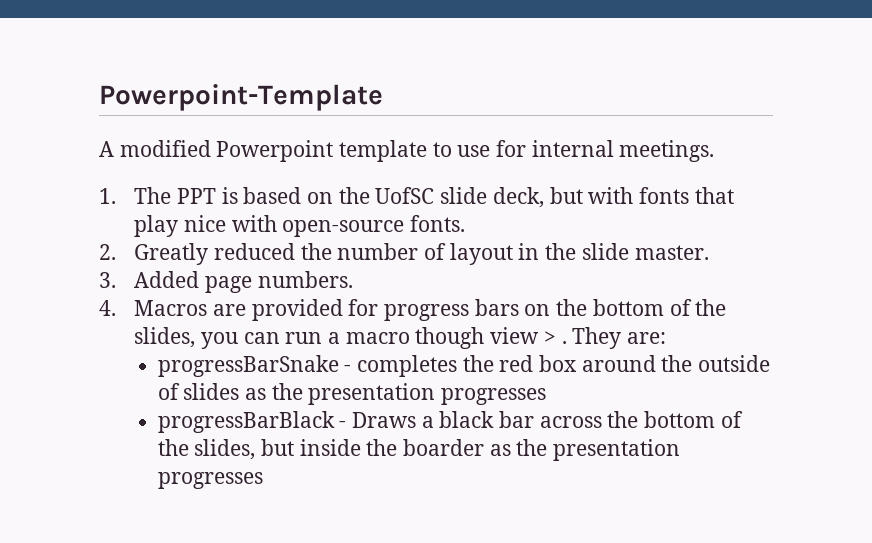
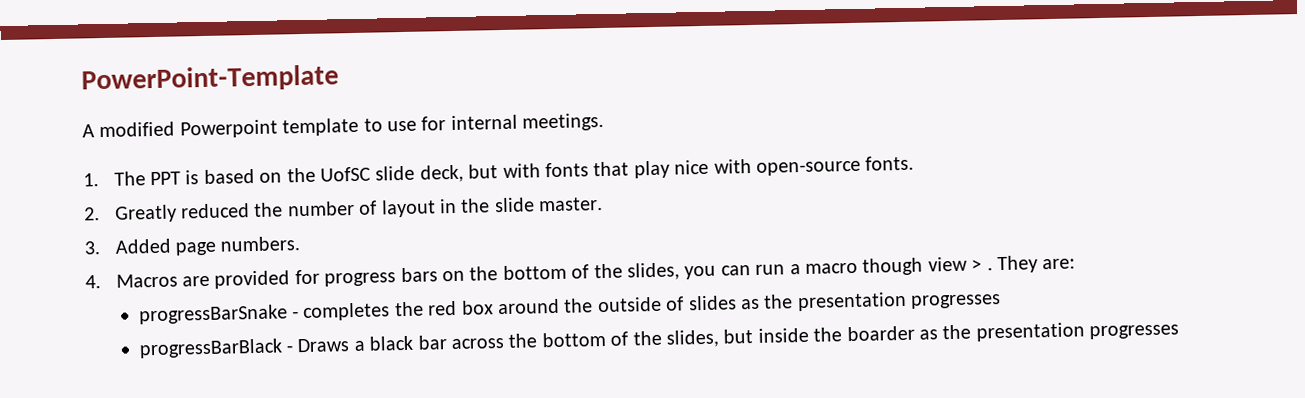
- Powerpoint-Template
+ PowerPoint-Template

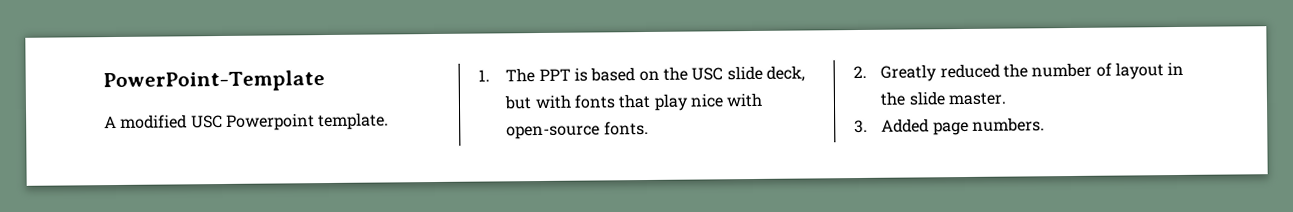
- A modified Powerpoint template to use for internal meetings.
+ A modified USC Powerpoint template.
- 1. The PPT is based on the UofSC slide deck, but with fonts that play nice with open-source fonts.
+ 1. The PPT is based on the USC slide deck, but with fonts that play nice with open-source fonts.
- 4. Macros are provided for progress bars on the bottom of the slides, you can run a macro though view > . They are:
- progressBarSnake - completes the red box around the outside of slides as the presentation progresses
- progressBarBlack - Draws a black bar across the bottom of the slides, but inside the boarder as the presentation progresses

